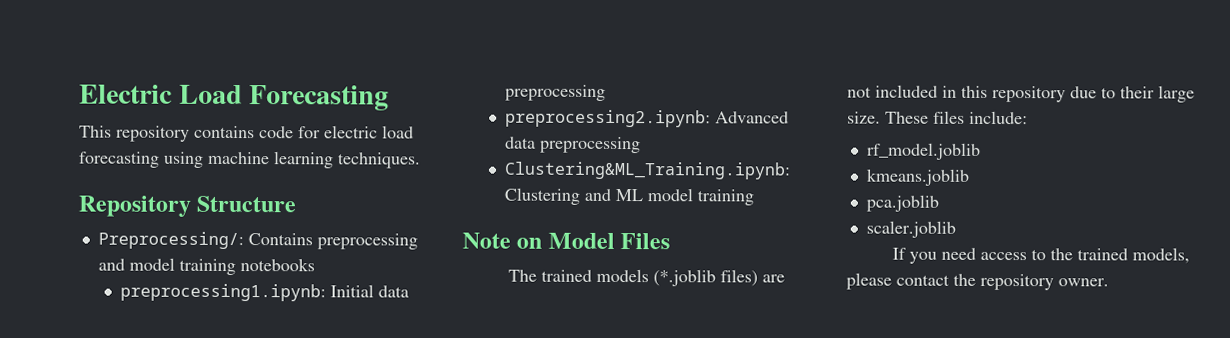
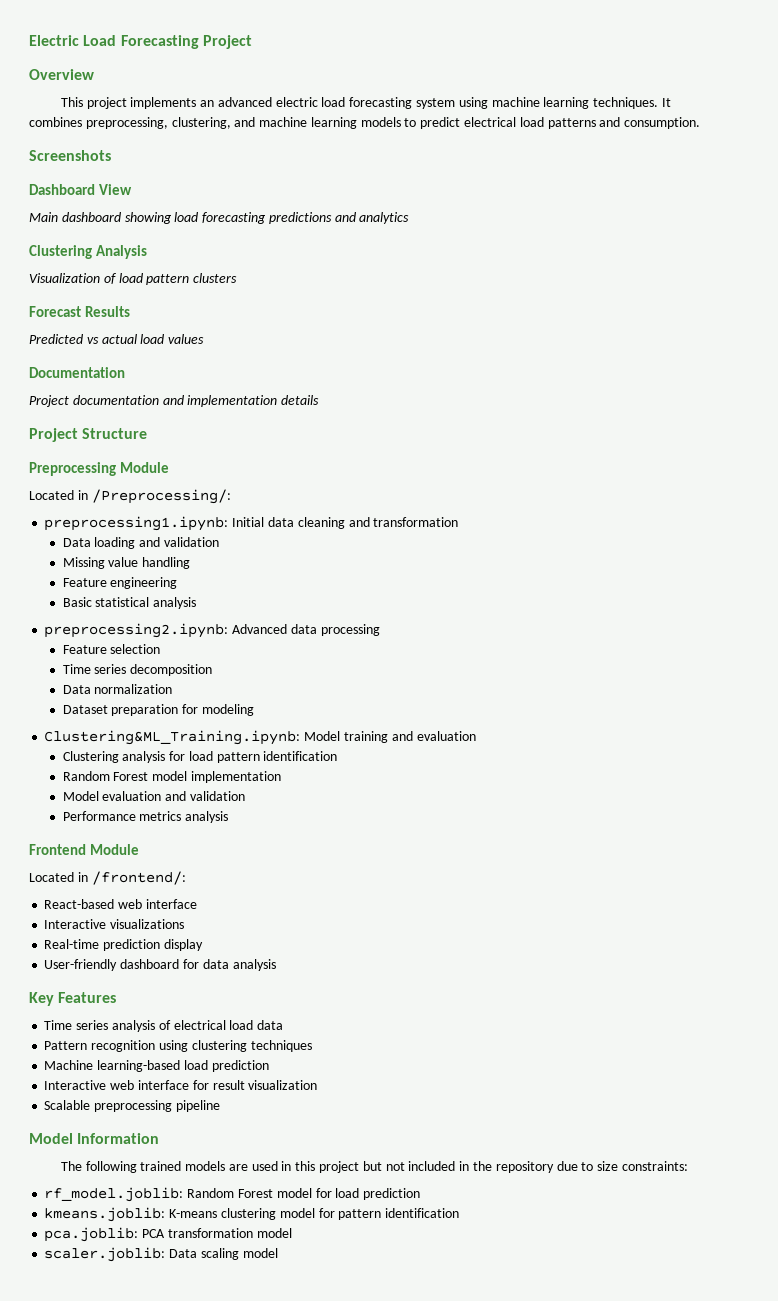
- Electric Load Forecasting
+ Electric Load Forecasting Project
+ Overview
- This repository contains code for electric load forecasting using machine learning techniques.
- Repository Structure
- Preprocessing/: Contains preprocessing and model training notebooks
- preprocessing1.ipynb: Initial data preprocessing
- preprocessing2.ipynb: Advanced data preprocessing
- Clustering&ML_Training.ipynb: Clustering and ML model training
- Note on Model Files
+ This project implements an advanced electric load forecasting system using machine learning techniques. It combines preprocessing, clustering, and machine learning models to predict electrical load patterns and consumption.
+ Screenshots
+ Dashboard View
+ Main dashboard showing load forecasting predictions and analytics
+ Clustering Analysis
+ Visualization of load pattern clusters
+ Forecast Results
+ Predicted vs actual load values
+ Documentation
+ Project documentation and implementation details
+ Project Structure
+ Preprocessing Module
+ Located in /Preprocessing/:
+ preprocessing1.ipynb: Initial data cleaning and transformation
+ Data loading and validation
+ Missing value handling
+ Feature engineering
+ Basic statistical analysis
+ preprocessing2.ipynb: Advanced data processing
+ Feature selection
+ Time series decomposition
+ Data normalization
+ Dataset preparation for modeling
+ Clustering&ML_Training.ipynb: Model training and evaluation
+ Clustering analysis for load pattern identification
+ Random Forest model implementation
+ Model evaluation and validation
+ Performance metrics analysis
+ Frontend Module
+ Located in /frontend/:
+ React-based web interface
+ Interactive visualizations
+ Real-time prediction display
+ User-friendly dashboard for data analysis
+ Key Features
+ Time series analysis of electrical load data
+ Pattern recognition using clustering techniques
+ Machine learning-based load prediction
+ Interactive web interface for result visualization
+ Scalable preprocessing pipeline
+ Model Information
- The trained models (*.joblib files) are not included in this repository due to their large size. These files include:
- rf_model.joblib
- kmeans.joblib
- pca.joblib
- scaler.joblib
- If you need access to the trained models, please contact the repository owner.
+ The following trained models are used in this project but not included in the repository due to size constraints:
+ rf_model.joblib: Random Forest model for load prediction
+ kmeans.joblib: K-means clustering model for pattern identification
+ pca.joblib: PCA transformation model
+ scaler.joblib: Data scaling model

